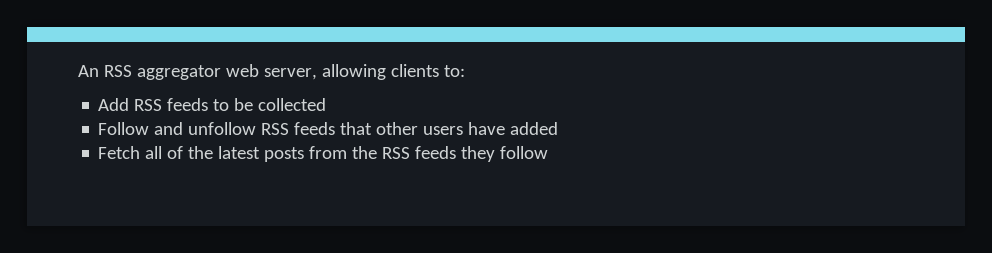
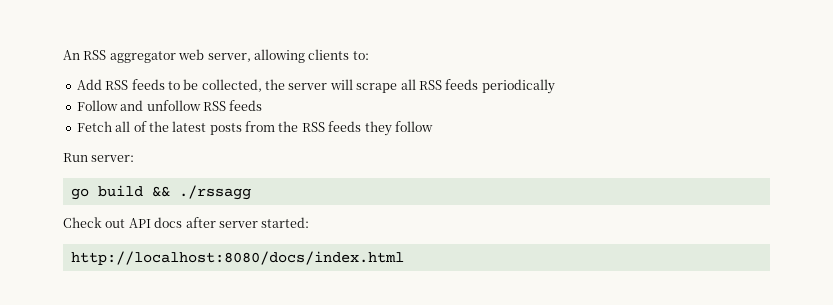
- Add RSS feeds to be collected
+ Add RSS feeds to be collected, the server will scrape all RSS feeds periodically
- Follow and unfollow RSS feeds that other users have added
+ Follow and unfollow RSS feeds
+ Run server:
+ go build && ./rssagg
+ Check out API docs after server started:
+ http://localhost:8080/docs/index.html

